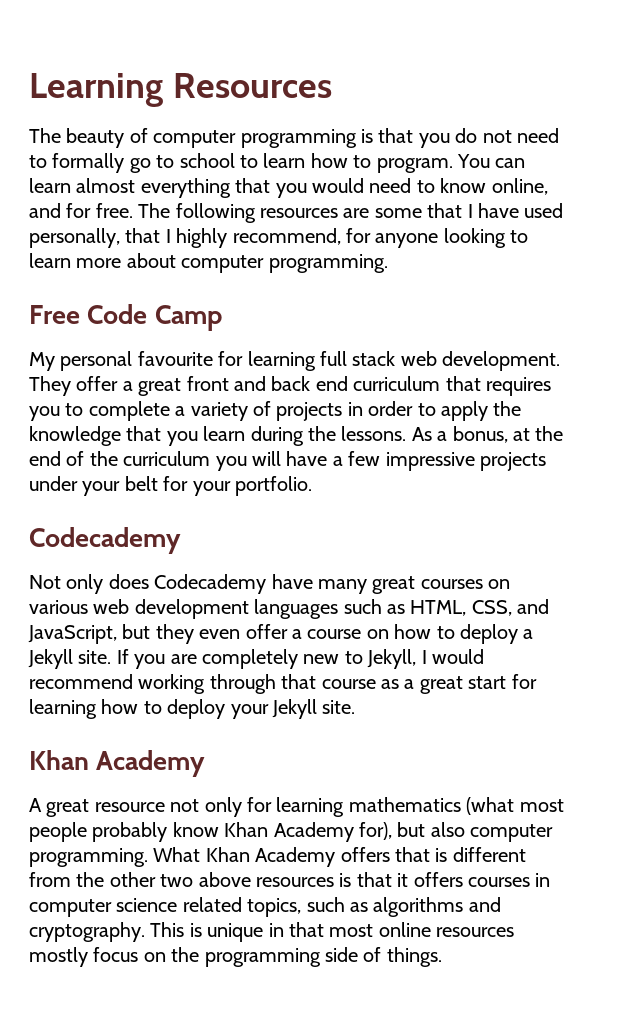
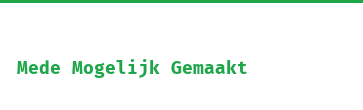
- Learning Resources
- The beauty of computer programming is that you do not need to formally go to school to learn how to program. You can learn almost everything that you would need to know online, and for free. The following resources are some that I have used personally, that I highly recommend, for anyone looking to learn more about computer programming.
- Free Code Camp
- My personal favourite for learning full stack web development. They offer a great front and back end curriculum that requires you to complete a variety of projects in order to apply the knowledge that you learn during the lessons. As a bonus, at the end of the curriculum you will have a few impressive projects under your belt for your portfolio.
- Codecademy
- Not only does Codecademy have many great courses on various web development languages such as HTML, CSS, and JavaScript, but they even offer a course on how to deploy a Jekyll site. If you are completely new to Jekyll, I would recommend working through that course as a great start for learning how to deploy your Jekyll site.
- Khan Academy
- A great resource not only for learning mathematics (what most people probably know Khan Academy for), but also computer programming. What Khan Academy offers that is different from the other two above resources is that it offers courses in computer science related topics, such as algorithms and cryptography. This is unique in that most online resources mostly focus on the programming side of things.
+ Mede Mogelijk Gemaakt

